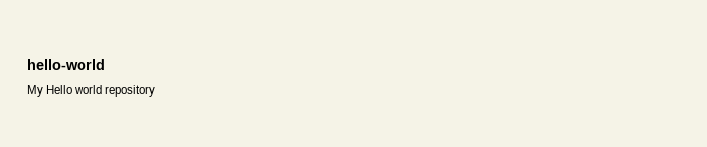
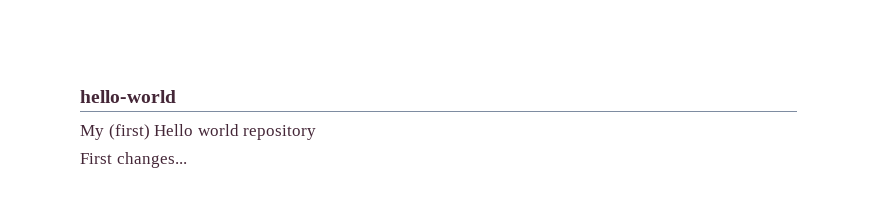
- My Hello world repository
+ My (first) Hello world repository
+ First changes...

